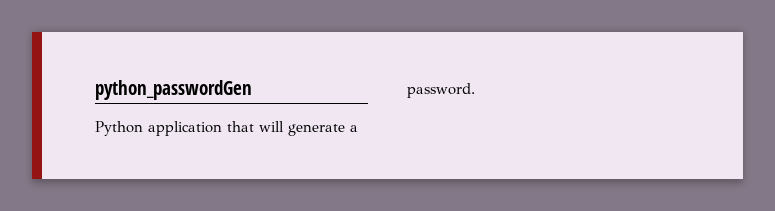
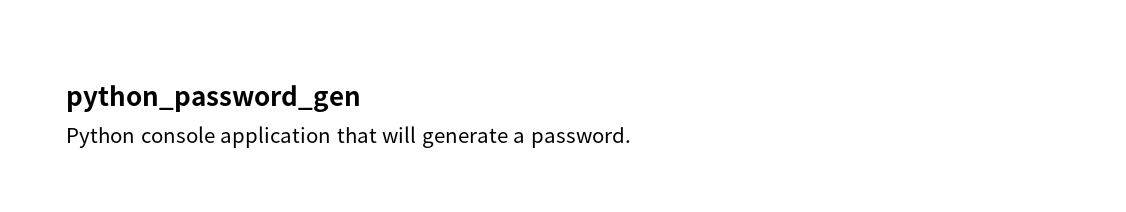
- python_passwordGen
+ python_password_gen
- Python application that will generate a password.
+ Python console application that will generate a password.

